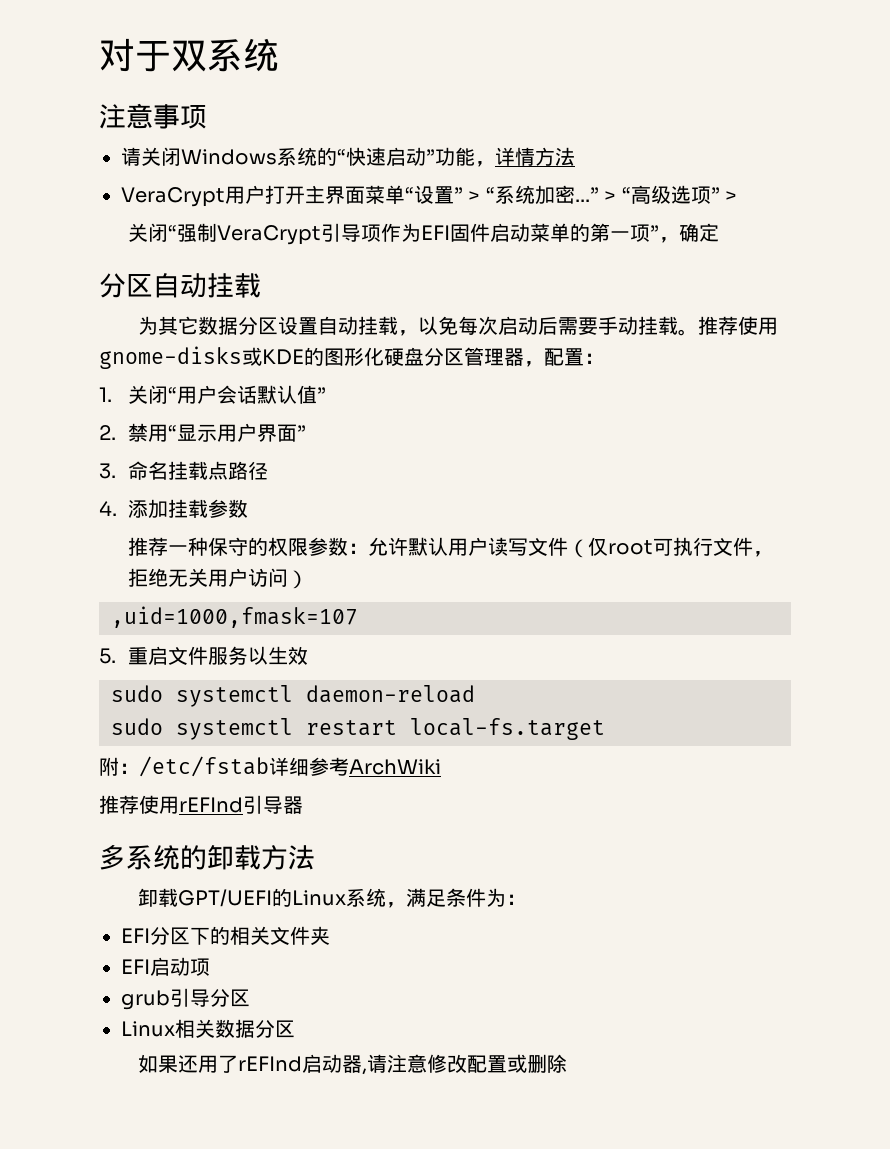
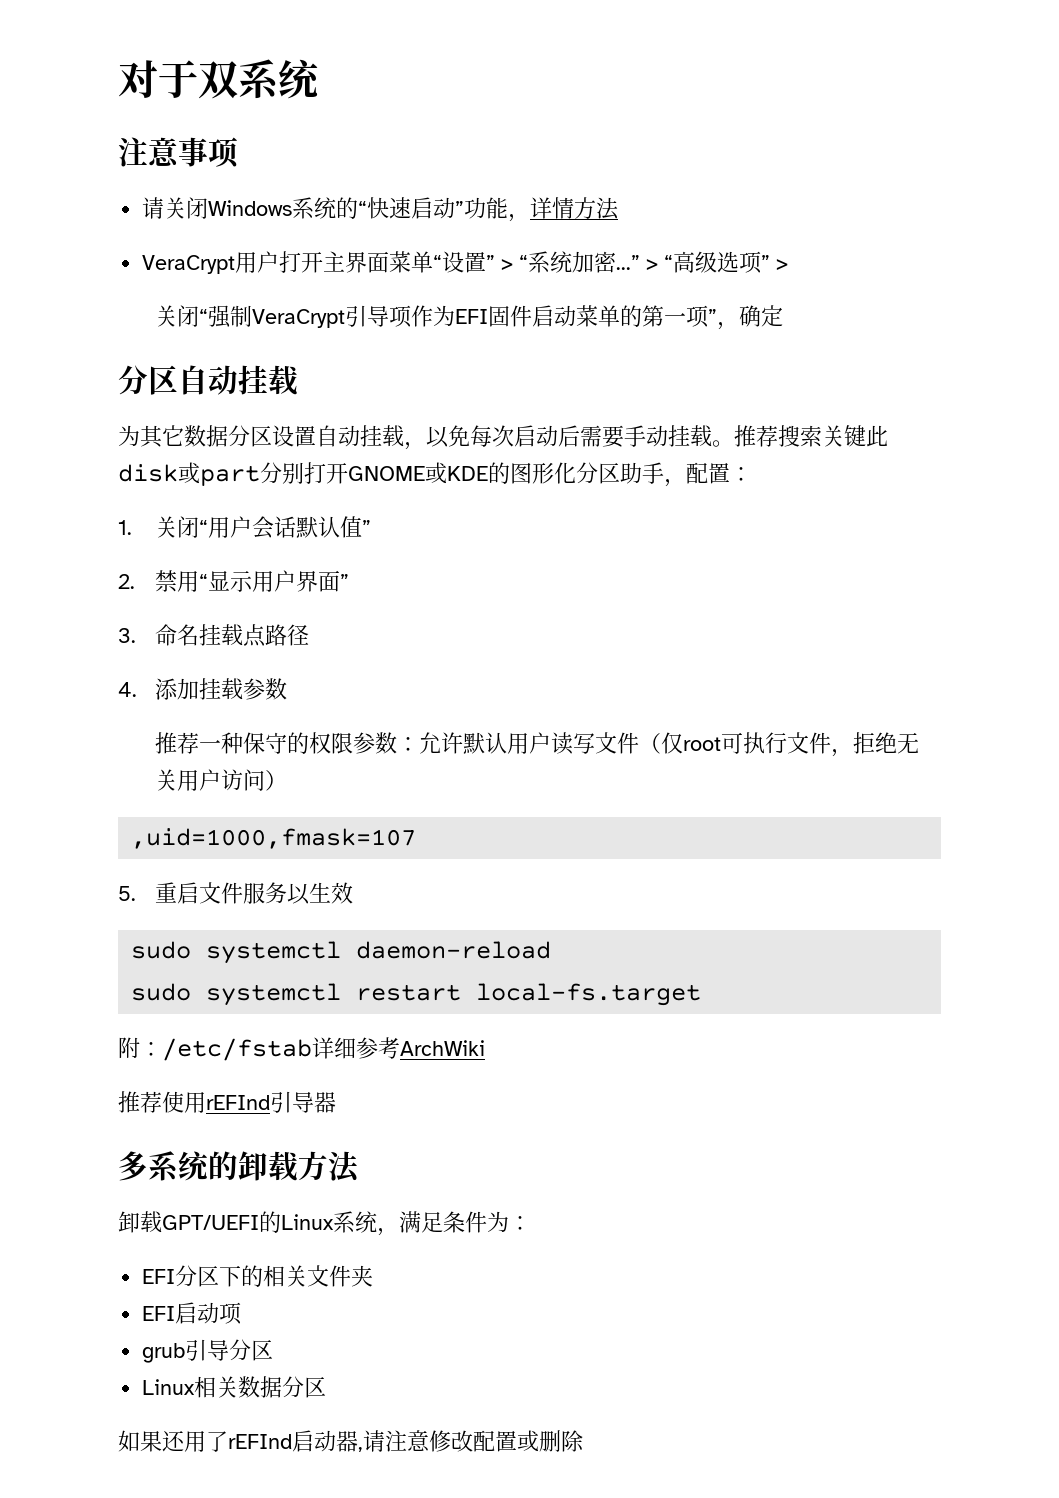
- 推荐使用gnome-disks或KDE的图形化硬盘分区管理器，配置：
+ 推荐搜索关键此disk或part分别打开GNOME或KDE的图形化分区助手，配置：

